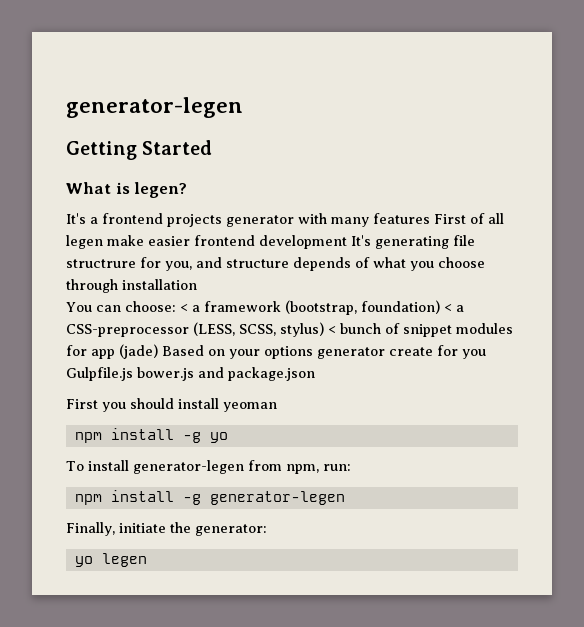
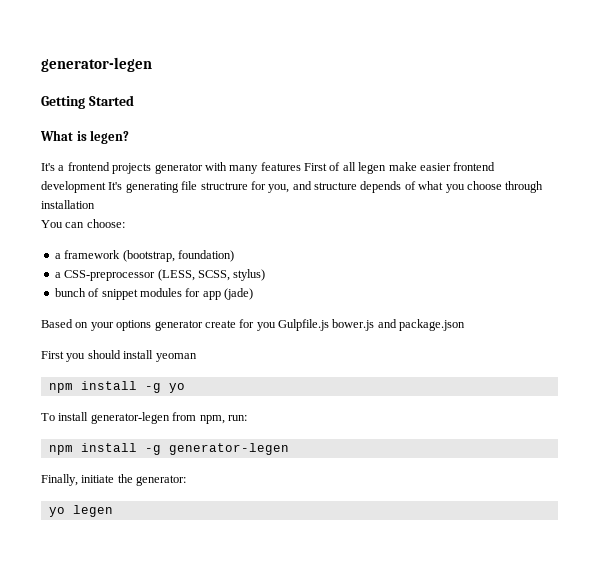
- You can choose: < a framework (bootstrap, foundation) < a CSS-preprocessor (LESS, SCSS, stylus) < bunch of snippet modules for app (jade) Based on your options generator create for you Gulpfile.js bower.js and package.json
+ You can choose:
+ a framework (bootstrap, foundation)
+ a CSS-preprocessor (LESS, SCSS, stylus)
+ bunch of snippet modules for app (jade)
+ Based on your options generator create for you Gulpfile.js bower.js and package.json

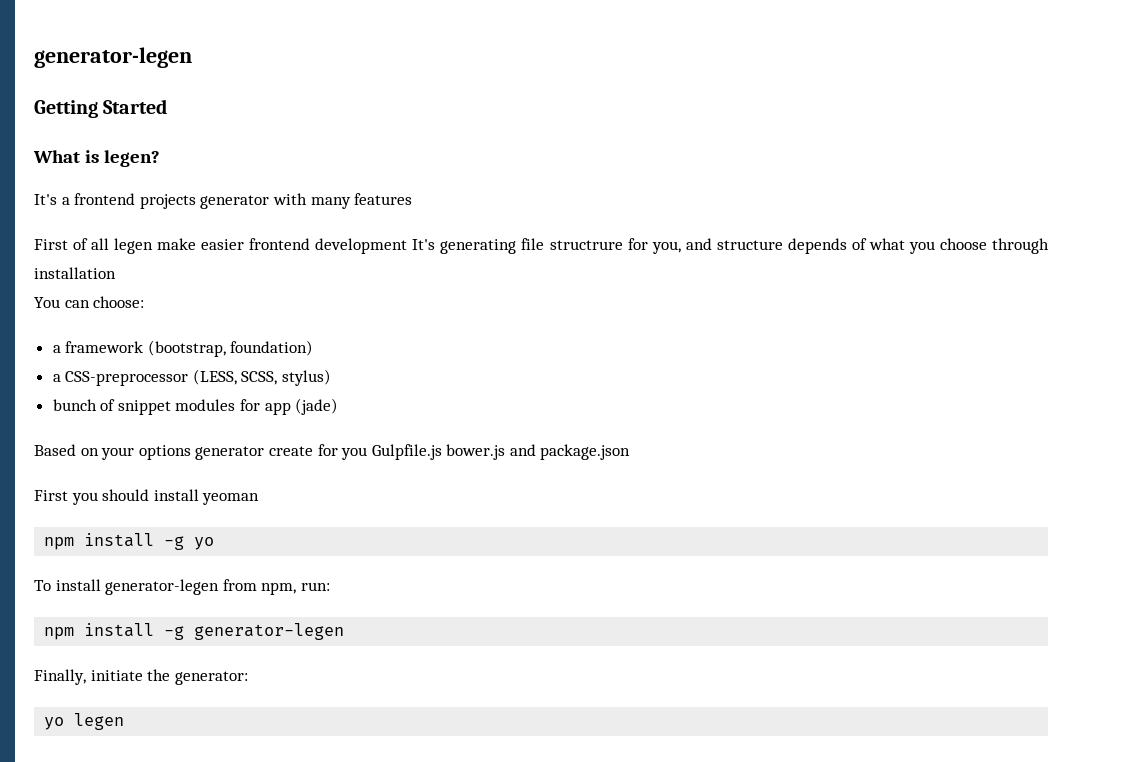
- It's a frontend projects generator with many features First of all legen make easier frontend development It's generating file structrure for you, and structure depends of what you choose through installation
+ It's a frontend projects generator with many features
+ First of all legen make easier frontend development It's generating file structrure for you, and structure depends of what you choose through installation

